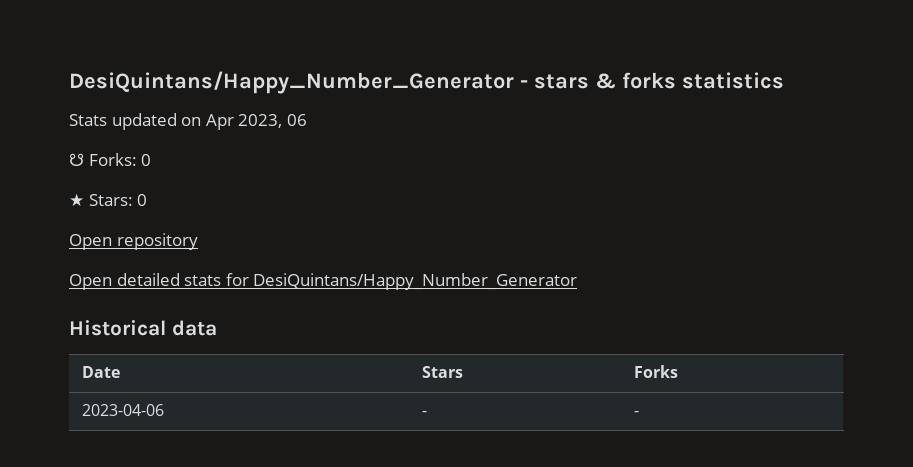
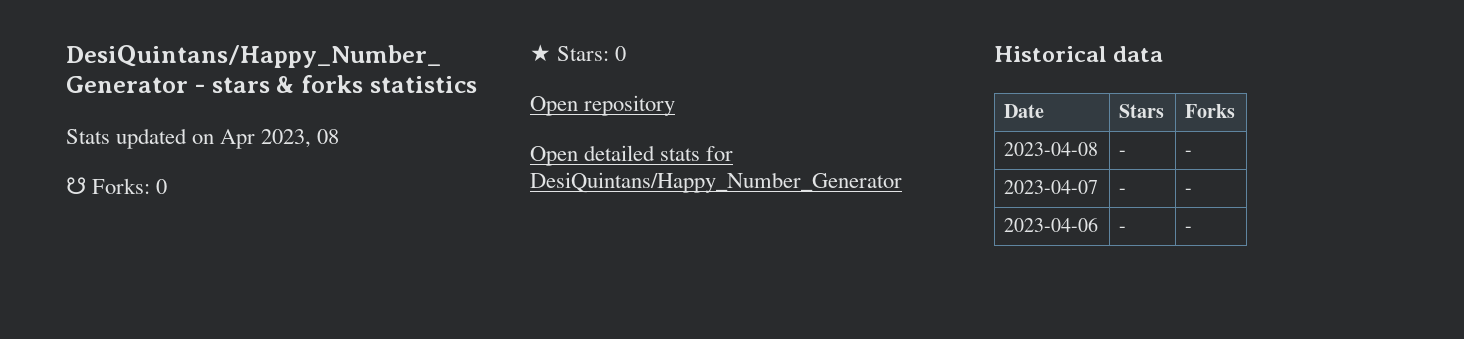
- Stats updated on Apr 2023, 06
+ Stats updated on Apr 2023, 08
+ 2023-04-08 | - | -
+ 2023-04-07 | - | -

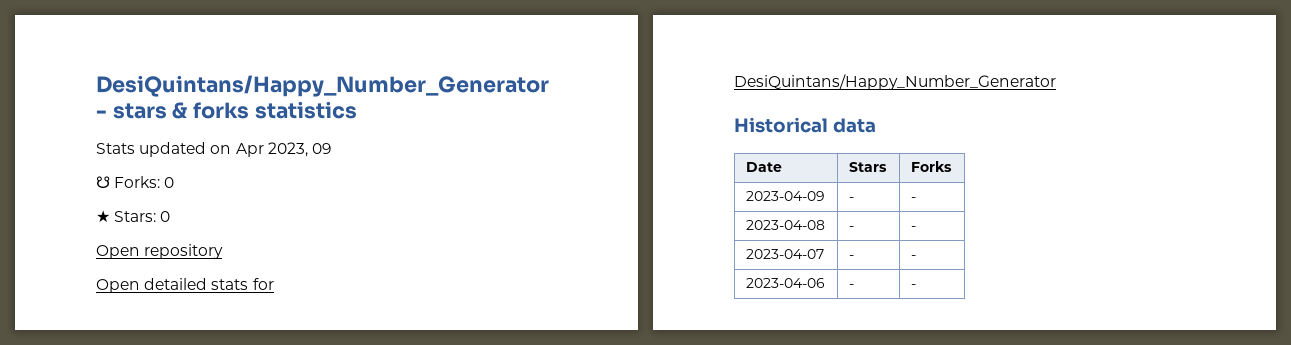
- Stats updated on Apr 2023, 08
+ Stats updated on Apr 2023, 09
+ 2023-04-09 | - | -

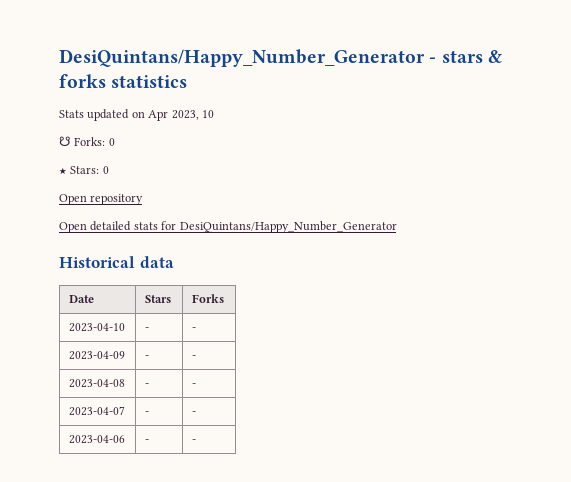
- Stats updated on Apr 2023, 09
+ Stats updated on Apr 2023, 10
+ 2023-04-10 | - | -

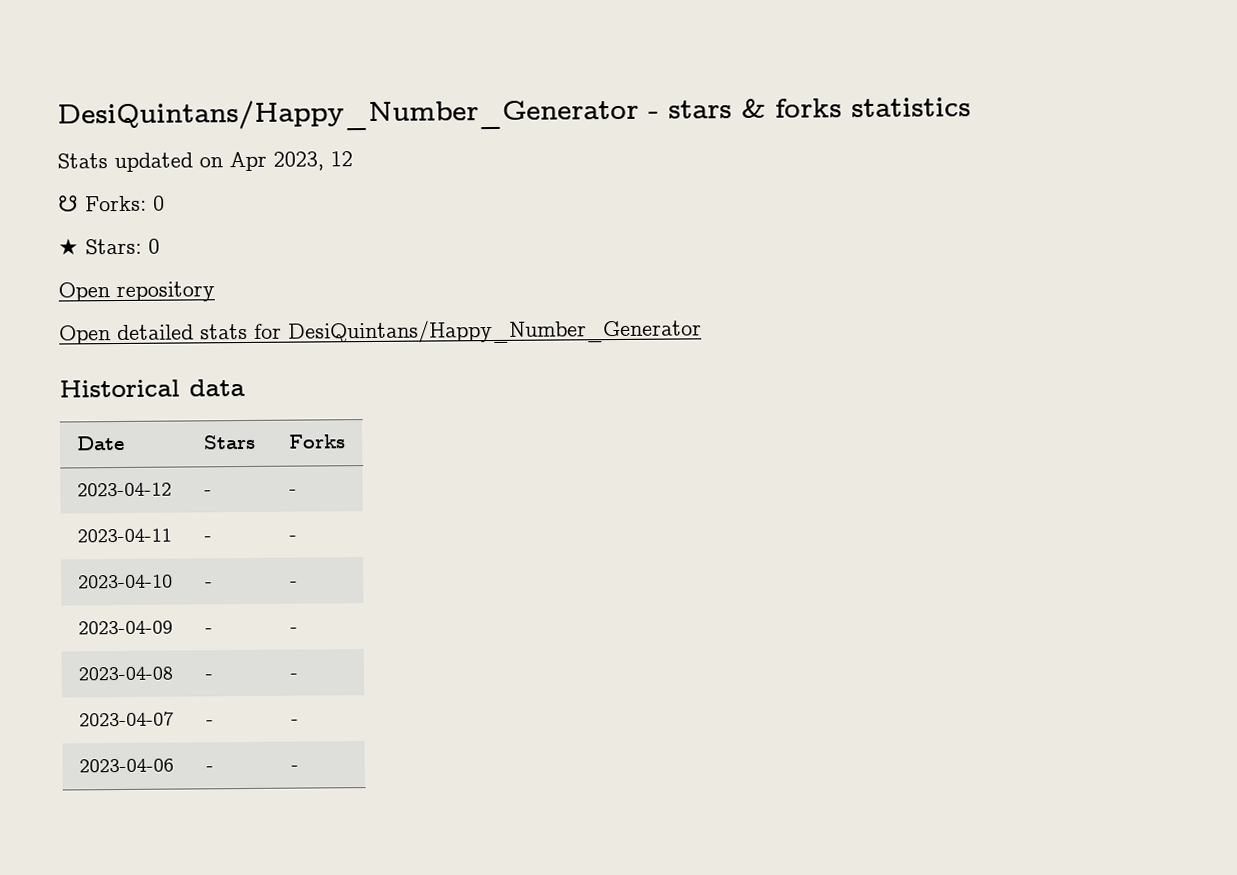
- Stats updated on Apr 2023, 10
+ Stats updated on Apr 2023, 12
+ 2023-04-12 | - | -
+ 2023-04-11 | - | -

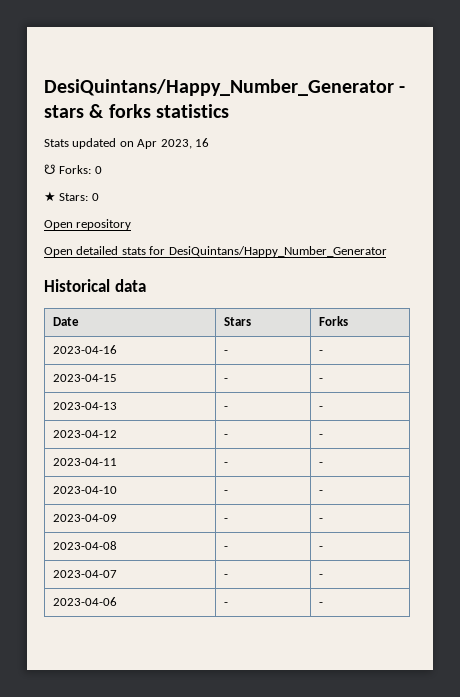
- Stats updated on Apr 2023, 12
+ Stats updated on Apr 2023, 16
+ 2023-04-16 | - | -
+ 2023-04-15 | - | -
+ 2023-04-13 | - | -

